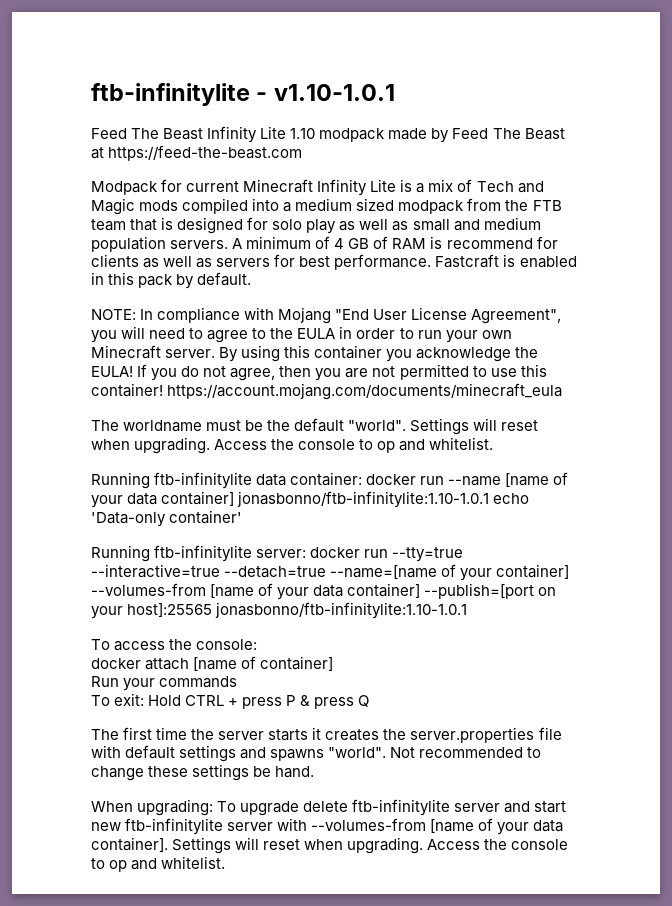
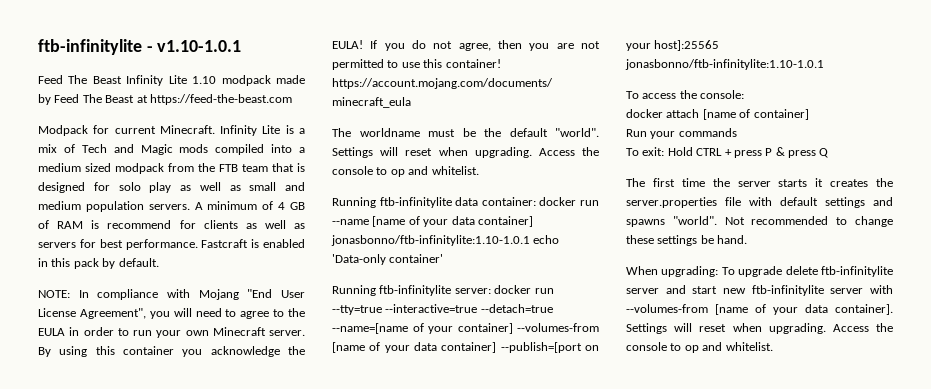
- Modpack for current Minecraft Infinity Lite is a mix of Tech and Magic mods compiled into a medium sized modpack from the FTB team that is designed for solo play as well as small and medium population servers.
+ Modpack for current Minecraft. Infinity Lite is a mix of Tech and Magic mods compiled into a medium sized modpack from the FTB team that is designed for solo play as well as small and medium population servers.

